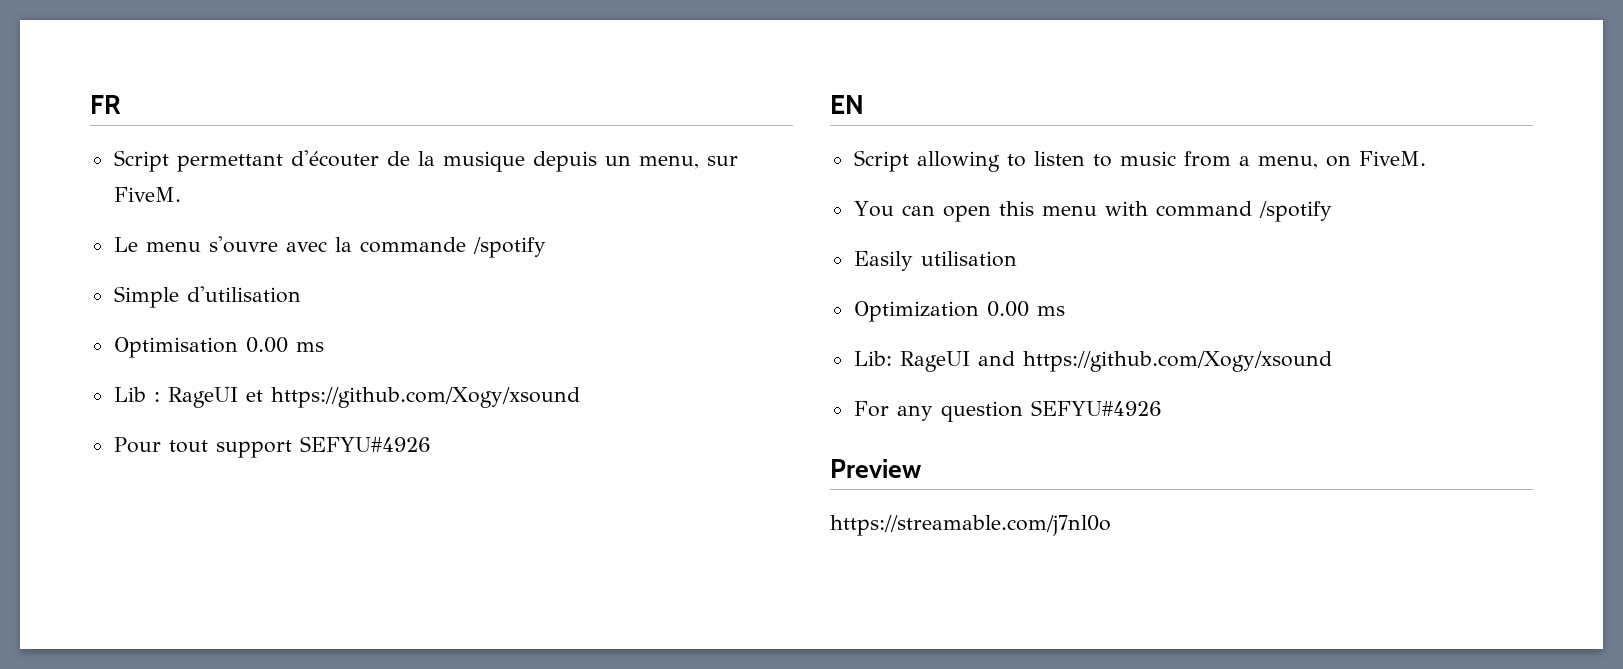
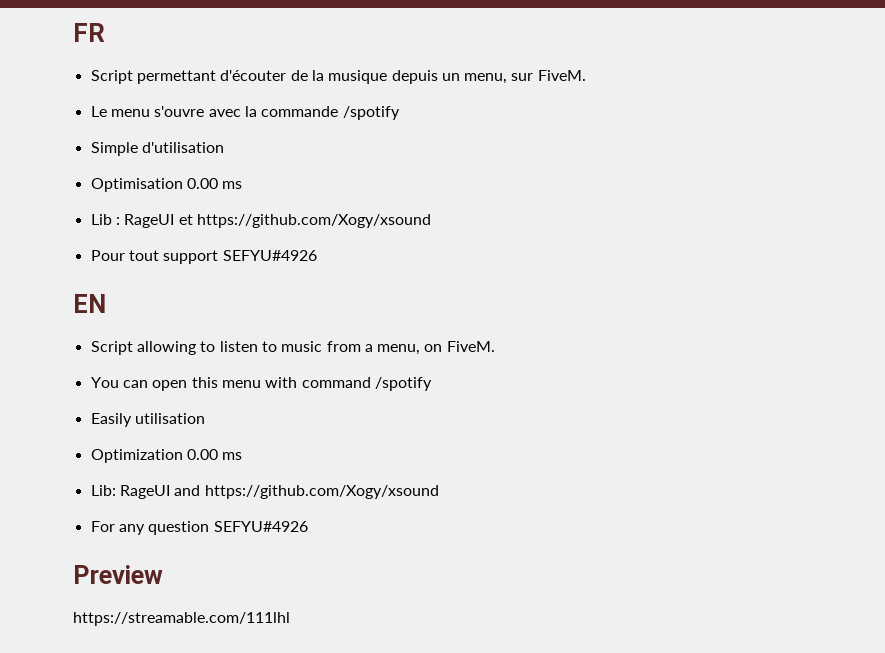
- https://streamable.com/j7nl0o
+ https://streamable.com/111lhl

